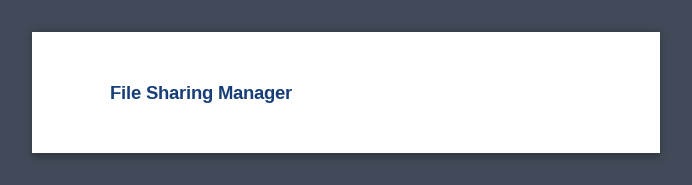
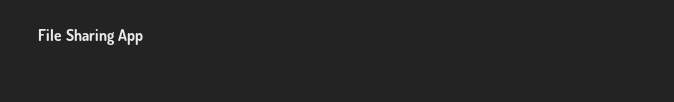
- File Sharing Manager
+ File Sharing App

